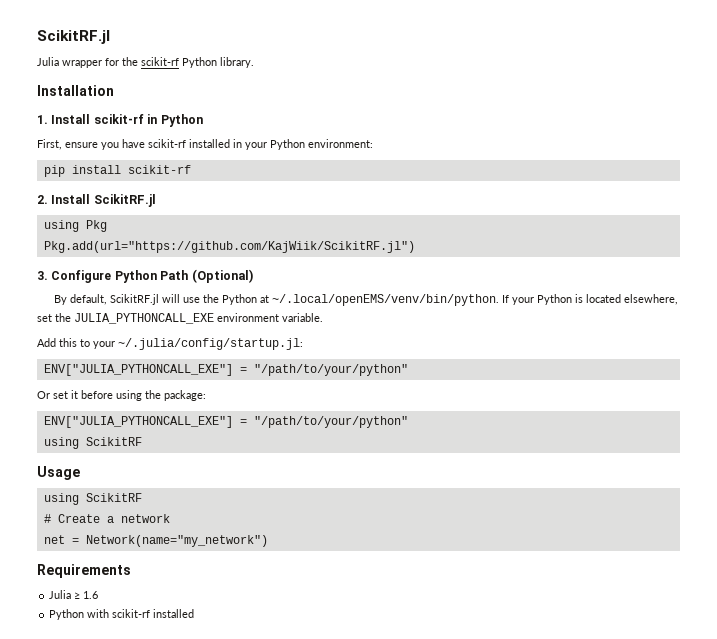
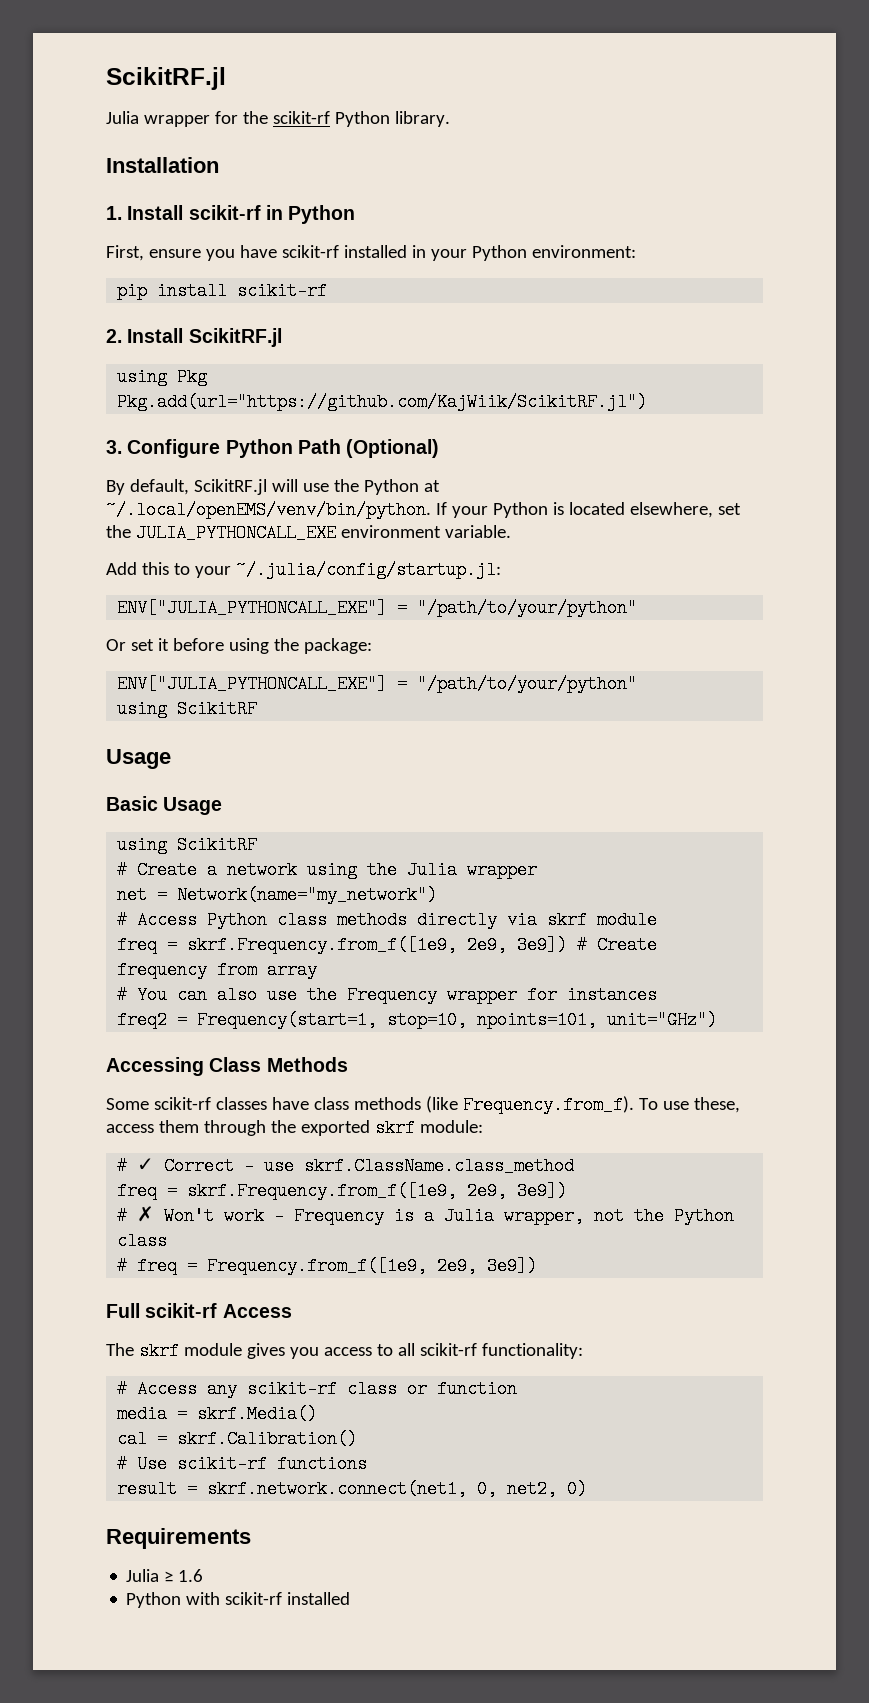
+ Basic Usage
- # Create a network
+ # Create a network using the Julia wrapper
+ # Access Python class methods directly via skrf module
+ freq = skrf.Frequency.from_f([1e9, 2e9, 3e9]) # Create frequency from array
+ # You can also use the Frequency wrapper for instances
+ freq2 = Frequency(start=1, stop=10, npoints=101, unit="GHz")
+ Accessing Class Methods
+ Some scikit-rf classes have class methods (like Frequency.from_f). To use these, access them through the exported skrf module:
+ # ✓ Correct - use skrf.ClassName.class_method
+ freq = skrf.Frequency.from_f([1e9, 2e9, 3e9])
+ # ✗ Won't work - Frequency is a Julia wrapper, not the Python class
+ # freq = Frequency.from_f([1e9, 2e9, 3e9])
+ Full scikit-rf Access
+ The skrf module gives you access to all scikit-rf functionality:
+ # Access any scikit-rf class or function
+ media = skrf.Media()
+ cal = skrf.Calibration()
+ # Use scikit-rf functions
+ result = skrf.network.connect(net1, 0, net2, 0)

